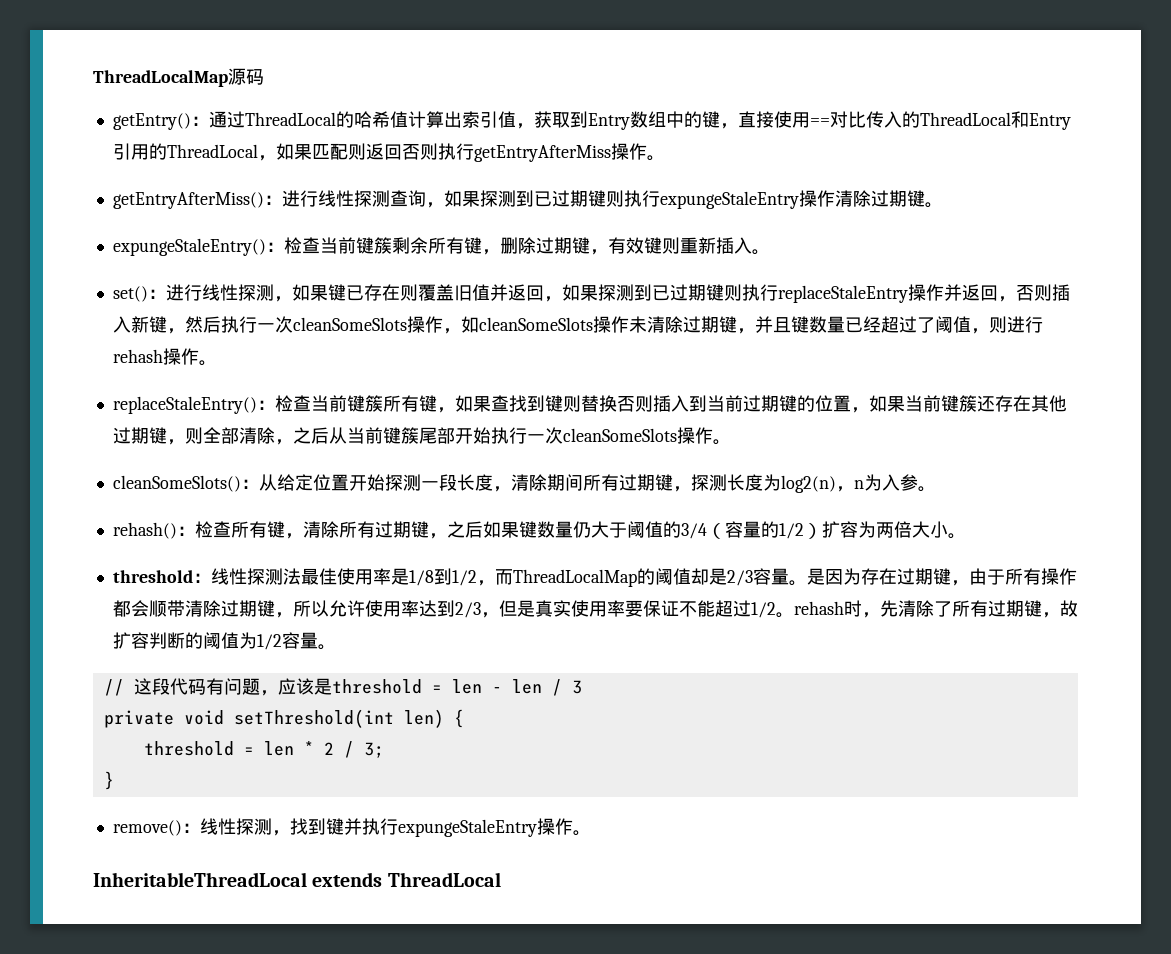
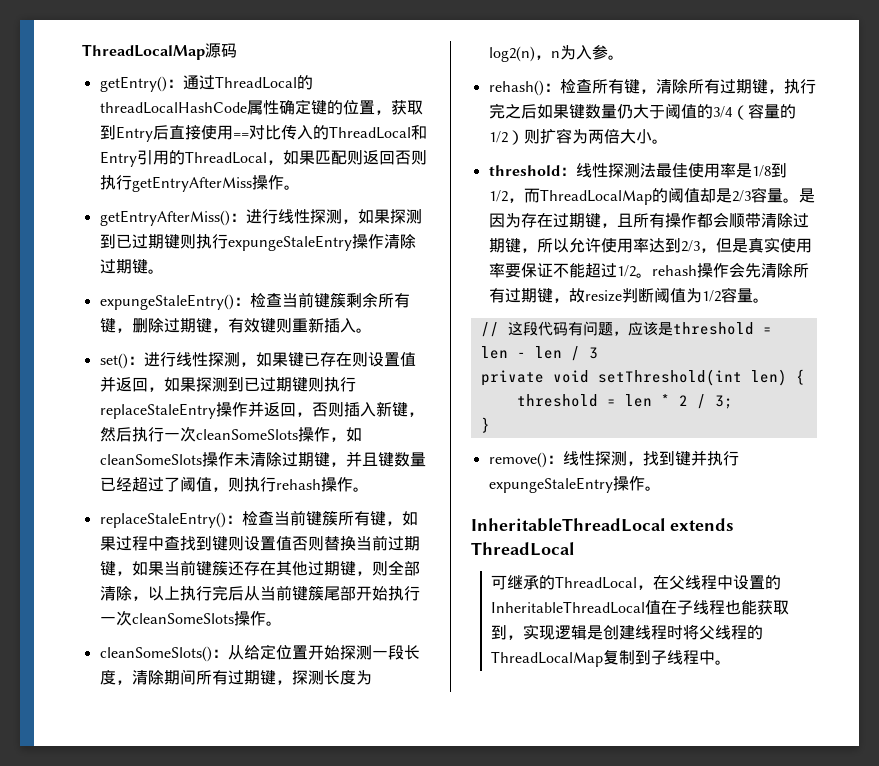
- getEntry()：通过ThreadLocal的哈希值计算出索引值，获取到Entry数组中的键，直接使用==对比传入的ThreadLocal和Entry引用的ThreadLocal，如果匹配则返回否则执行getEntryAfterMiss操作。
+ getEntry()：通过ThreadLocal的threadLocalHashCode属性确定键的位置，获取到Entry后直接使用==对比传入的ThreadLocal和Entry引用的ThreadLocal，如果匹配则返回否则执行getEntryAfterMiss操作。
- getEntryAfterMiss()：进行线性探测查询，如果探测到已过期键则执行expungeStaleEntry操作清除过期键。
+ getEntryAfterMiss()：进行线性探测，如果探测到已过期键则执行expungeStaleEntry操作清除过期键。
- set()：进行线性探测，如果键已存在则覆盖旧值并返回，如果探测到已过期键则执行replaceStaleEntry操作并返回，否则插入新键，然后执行一次cleanSomeSlots操作，如cleanSomeSlots操作未清除过期键，并且键数量已经超过了阈值，则进行rehash操作。
+ set()：进行线性探测，如果键已存在则设置值并返回，如果探测到已过期键则执行replaceStaleEntry操作并返回，否则插入新键，然后执行一次cleanSomeSlots操作，如cleanSomeSlots操作未清除过期键，并且键数量已经超过了阈值，则执行rehash操作。
- replaceStaleEntry()：检查当前键簇所有键，如果查找到键则替换否则插入到当前过期键的位置，如果当前键簇还存在其他过期键，则全部清除，之后从当前键簇尾部开始执行一次cleanSomeSlots操作。
+ replaceStaleEntry()：检查当前键簇所有键，如果过程中查找到键则设置值否则替换当前过期键，如果当前键簇还存在其他过期键，则全部清除，以上执行完后从当前键簇尾部开始执行一次cleanSomeSlots操作。
- rehash()：检查所有键，清除所有过期键，之后如果键数量仍大于阈值的3/4（容量的1/2）扩容为两倍大小。
+ rehash()：检查所有键，清除所有过期键，执行完之后如果键数量仍大于阈值的3/4（容量的1/2）则扩容为两倍大小。
- 是因为存在过期键，由于所有操作都会顺带清除过期键，所以允许使用率达到2/3，但是真实使用率要保证不能超过1/2。rehash时，先清除了所有过期键，故扩容判断的阈值为1/2容量。
+ 是因为存在过期键，且所有操作都会顺带清除过期键，所以允许使用率达到2/3，但是真实使用率要保证不能超过1/2。rehash操作会先清除所有过期键，故resize判断阈值为1/2容量。
+ 可继承的ThreadLocal，在父线程中设置的InheritableThreadLocal值在子线程也能获取到，实现逻辑是创建线程时将父线程的ThreadLocalMap复制到子线程中。

